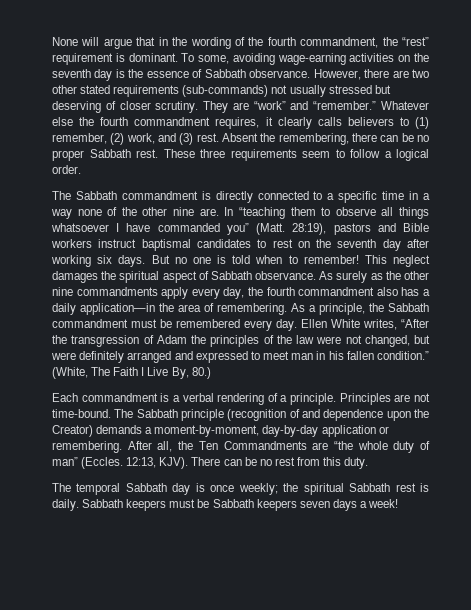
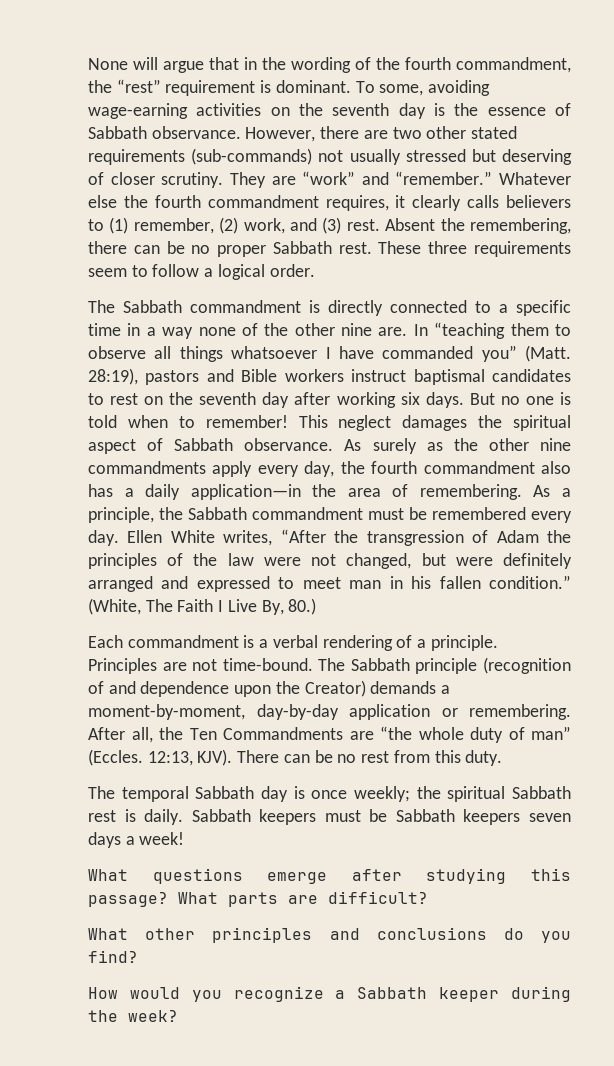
+ What questions emerge after studying this passage? What parts are difficult?
+ What other principles and conclusions do you find?
+ How would you recognize a Sabbath keeper during the week?

